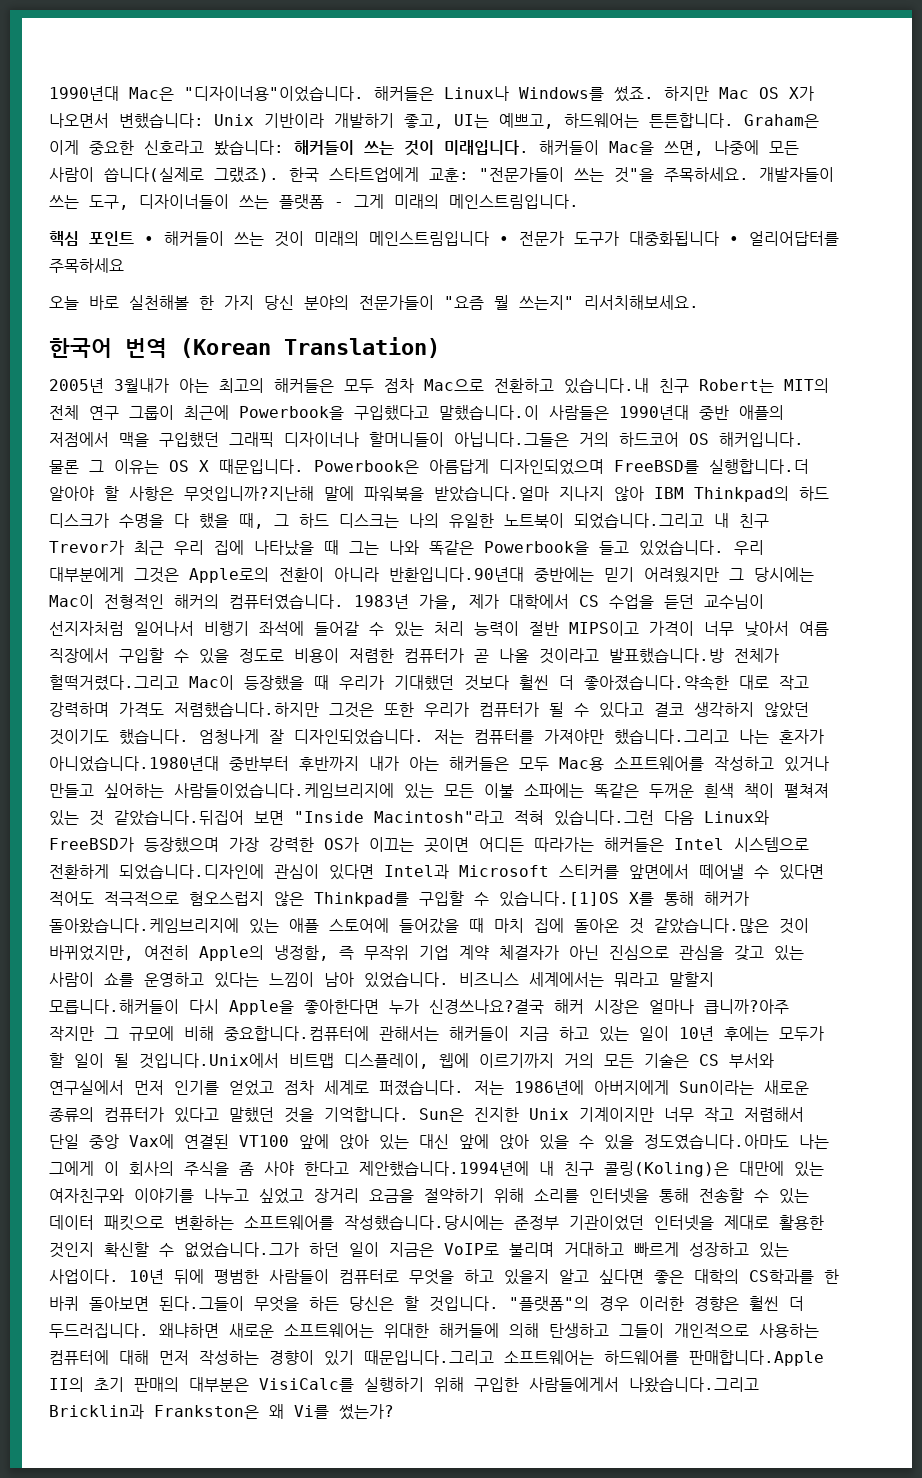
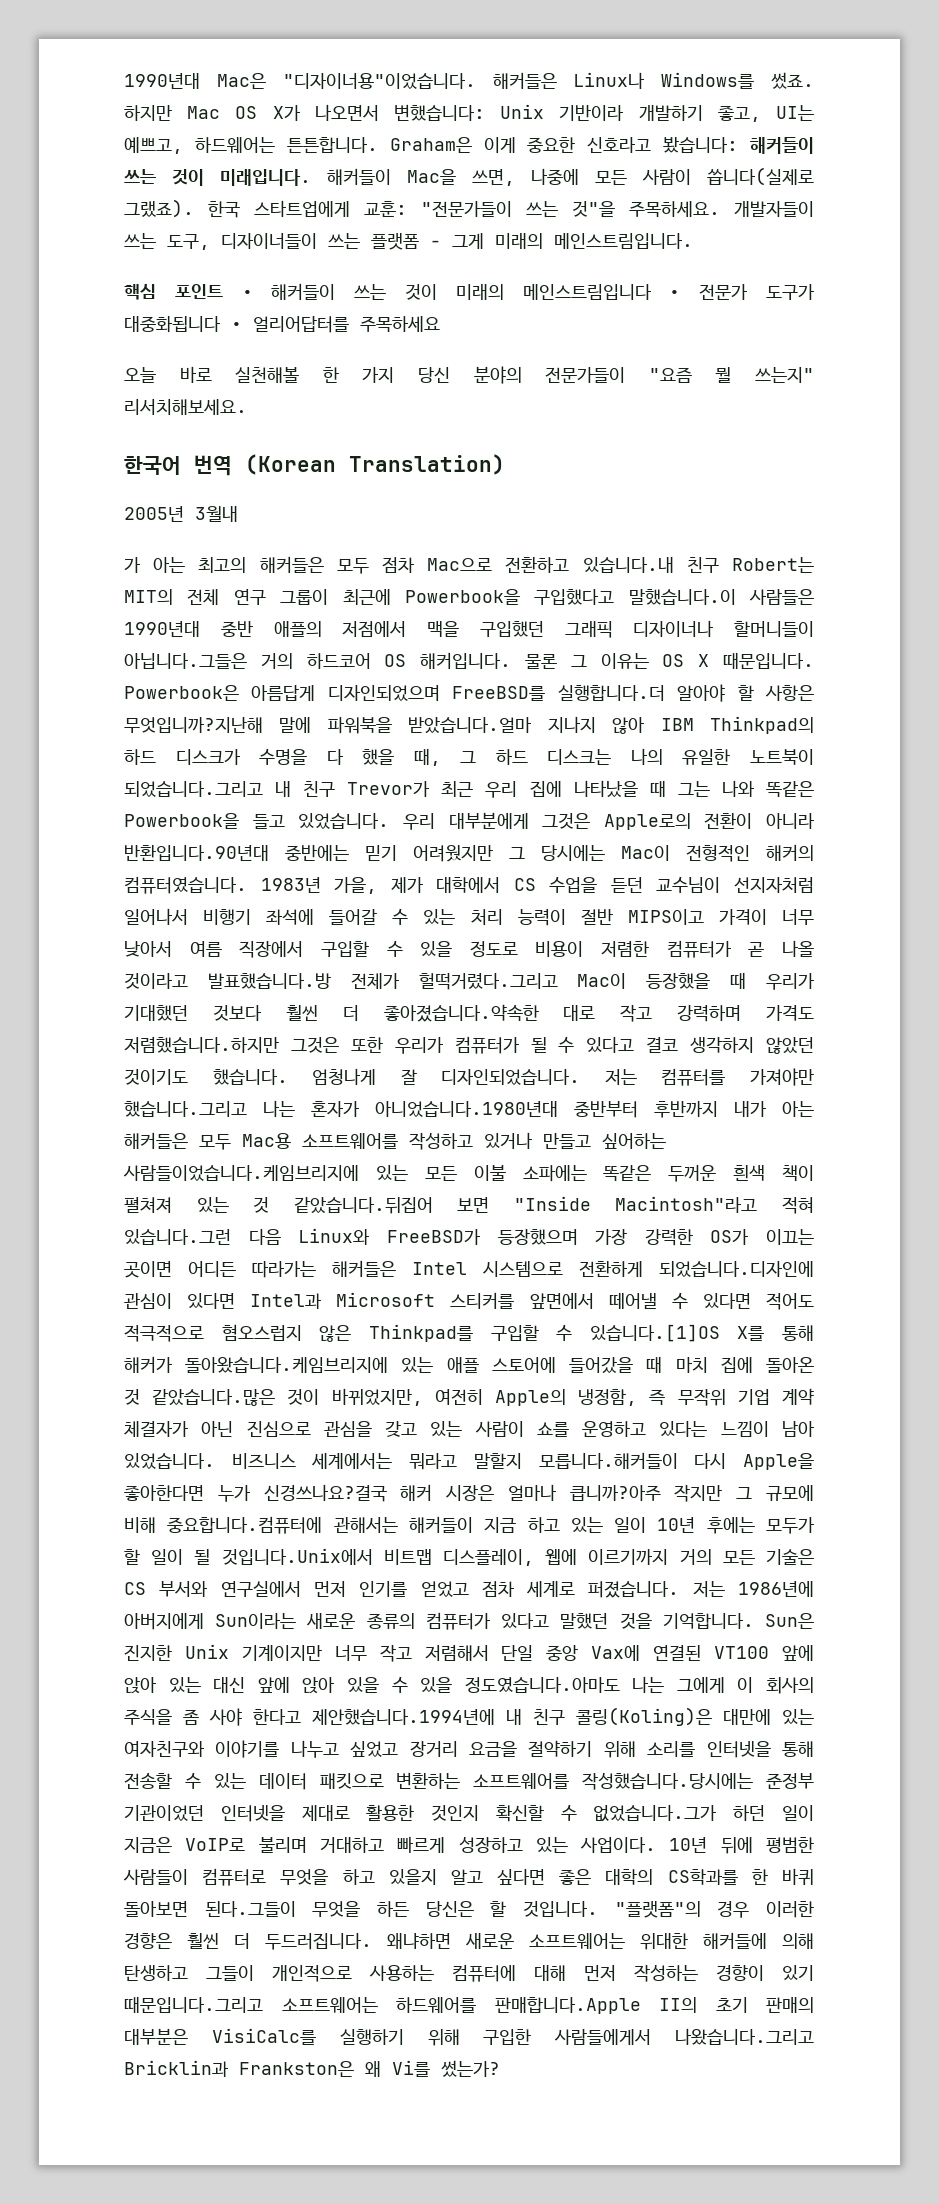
- 2005년 3월내가 아는 최고의 해커들은 모두 점차 Mac으로 전환하고 있습니다.내 친구 Robert는 MIT의 전체 연구 그룹이 최근에 Powerbook을 구입했다고 말했습니다.이 사람들은 1990년대 중반 애플의 저점에서 맥을 구입했던 그래픽 디자이너나 할머니들이 아닙니다.그들은 거의 하드코어 OS 해커입니다.
+ 2005년 3월내
+ 가 아는 최고의 해커들은 모두 점차 Mac으로 전환하고 있습니다.내 친구 Robert는 MIT의 전체 연구 그룹이 최근에 Powerbook을 구입했다고 말했습니다.이 사람들은 1990년대 중반 애플의 저점에서 맥을 구입했던 그래픽 디자이너나 할머니들이 아닙니다.그들은 거의 하드코어 OS 해커입니다.

